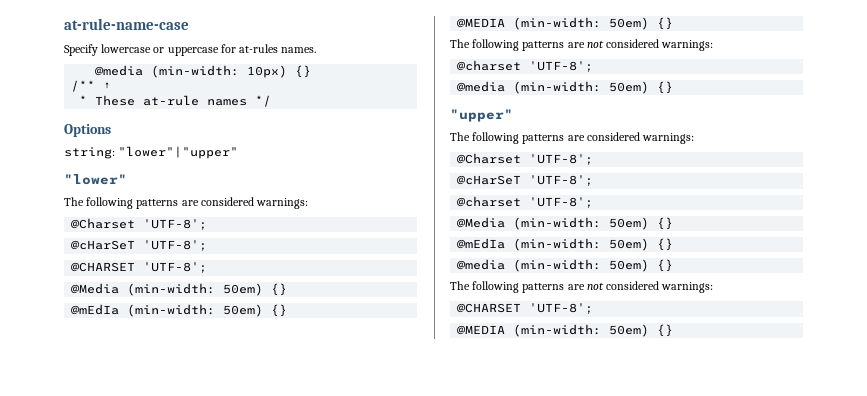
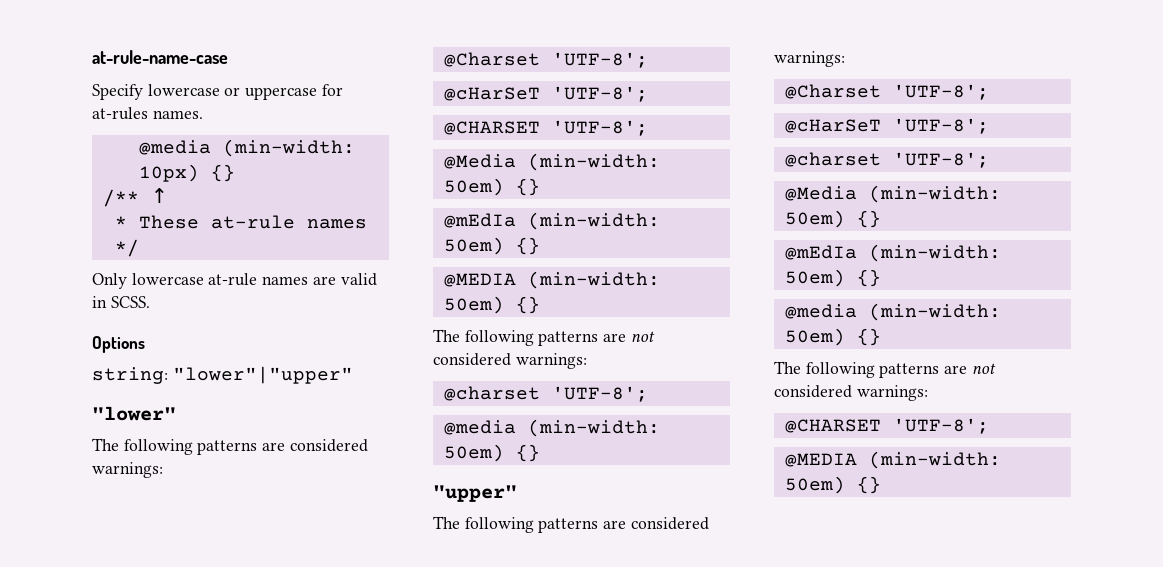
+ Only lowercase at-rule names are valid in SCSS.

